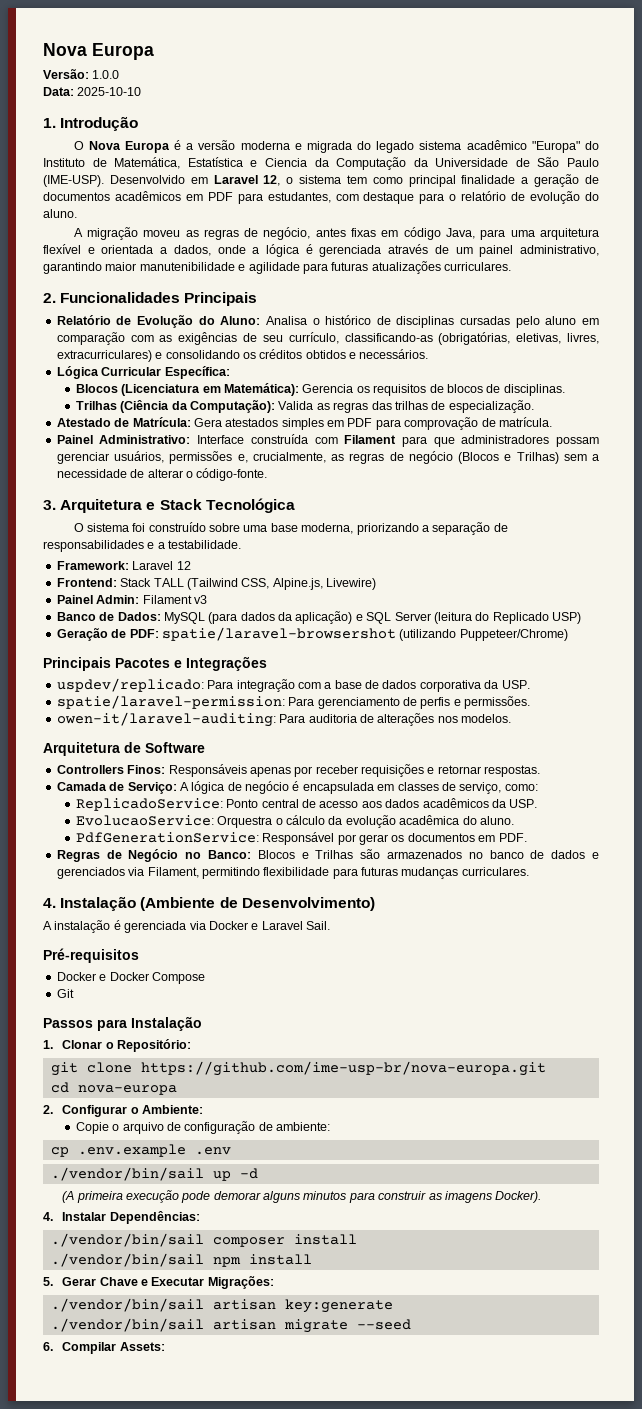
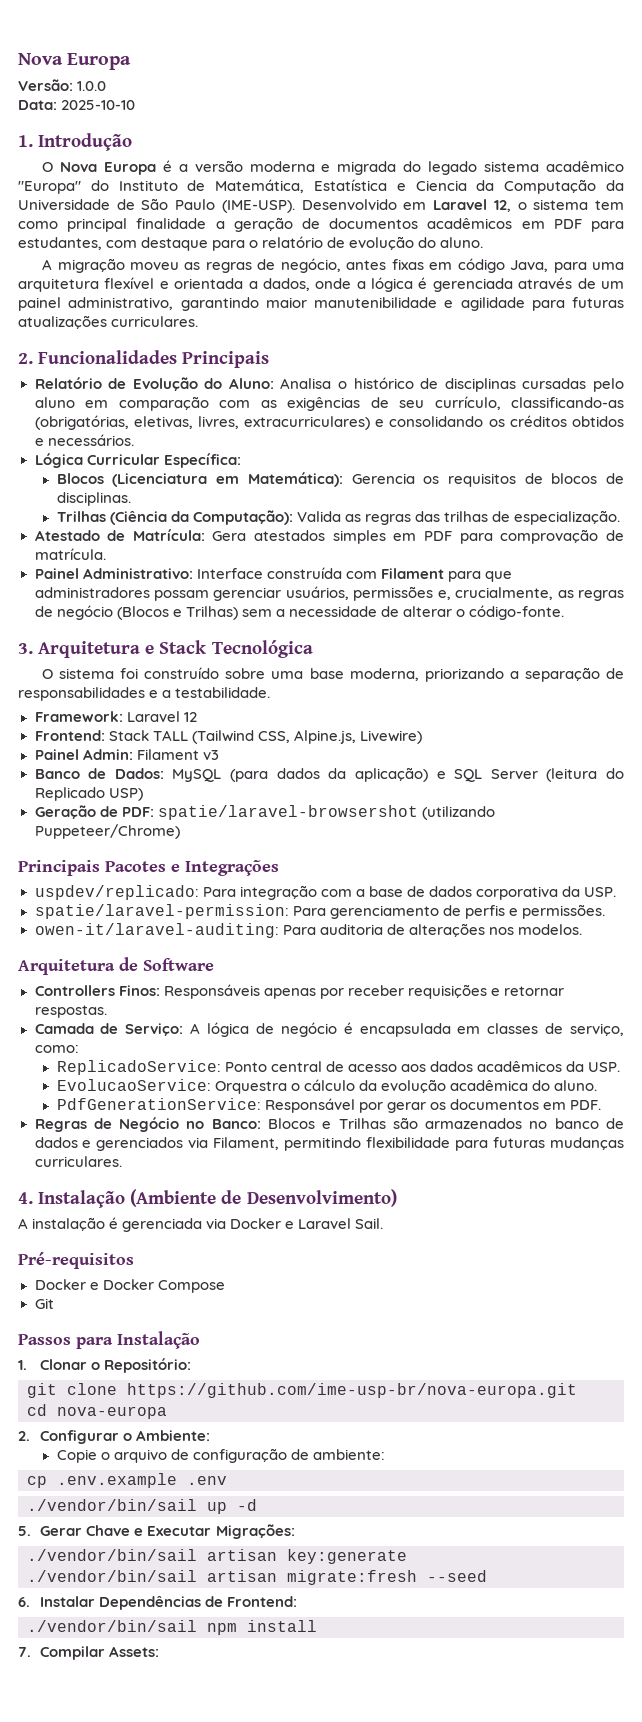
- (A primeira execução pode demorar alguns minutos para construir as imagens Docker).
- 4. Instalar Dependências:
- ./vendor/bin/sail composer install
- ./vendor/bin/sail npm install
- ./vendor/bin/sail artisan migrate --seed
+ ./vendor/bin/sail artisan migrate:fresh --seed
- 6. Compilar Assets:
+ 6. Instalar Dependências de Frontend:
+ ./vendor/bin/sail npm install
+ 7. Compilar Assets:

